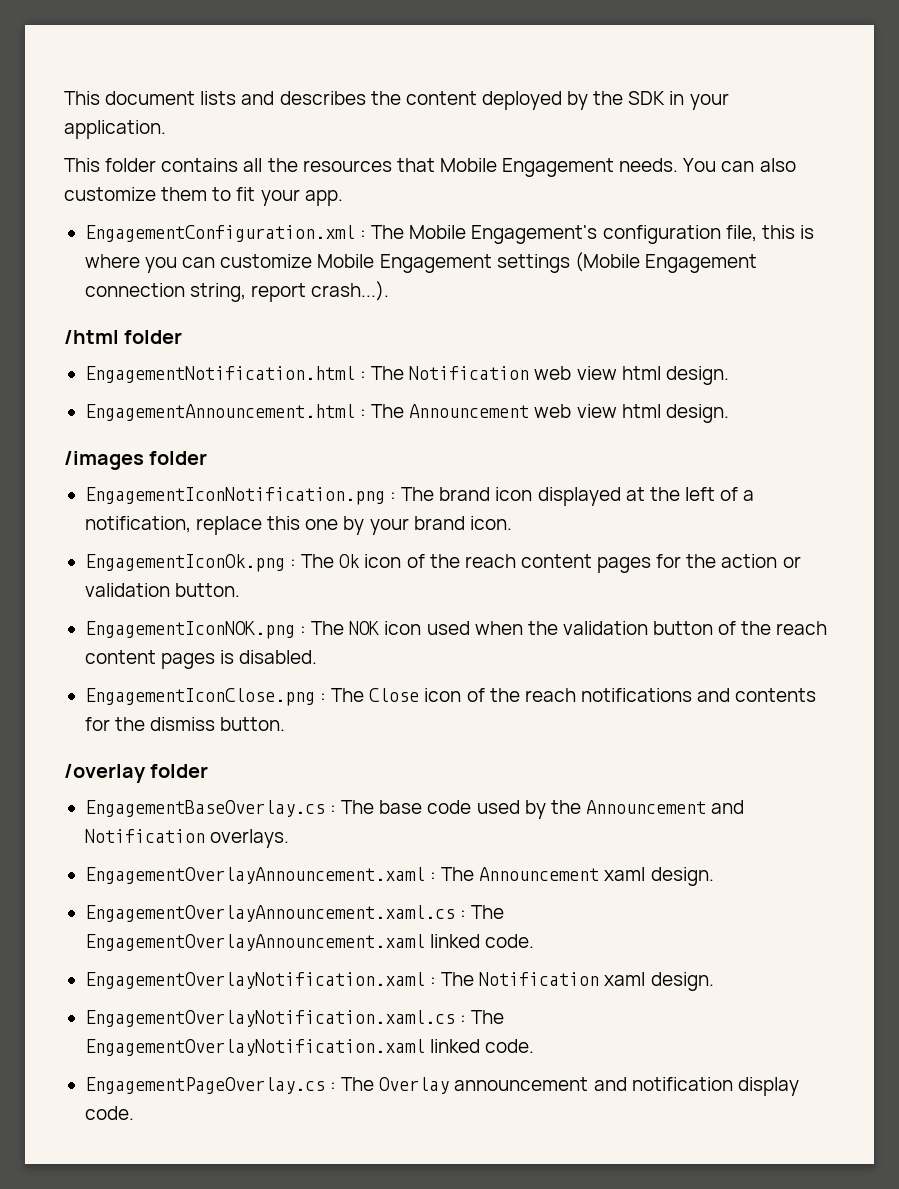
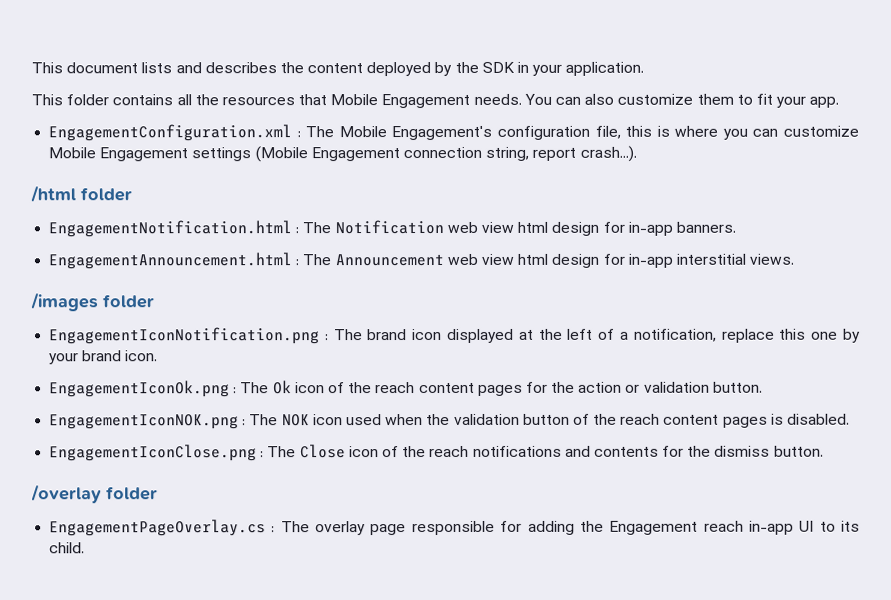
- EngagementNotification.html : The Notification web view html design.
+ EngagementNotification.html : The Notification web view html design for in-app banners.
- EngagementAnnouncement.html : The Announcement web view html design.
+ EngagementAnnouncement.html : The Announcement web view html design for in-app interstitial views.
- EngagementBaseOverlay.cs : The base code used by the Announcement and Notification overlays.
- EngagementOverlayAnnouncement.xaml : The Announcement xaml design.
- EngagementOverlayAnnouncement.xaml.cs : The EngagementOverlayAnnouncement.xaml linked code.
- EngagementOverlayNotification.xaml : The Notification xaml design.
- EngagementOverlayNotification.xaml.cs : The EngagementOverlayNotification.xaml linked code.
- EngagementPageOverlay.cs : The Overlay announcement and notification display code.
+ EngagementPageOverlay.cs : The overlay page responsible for adding the Engagement reach in-app UI to its child.

